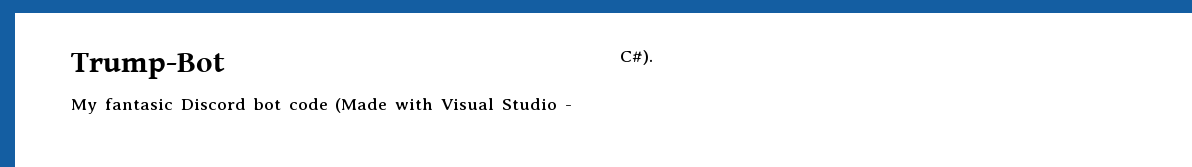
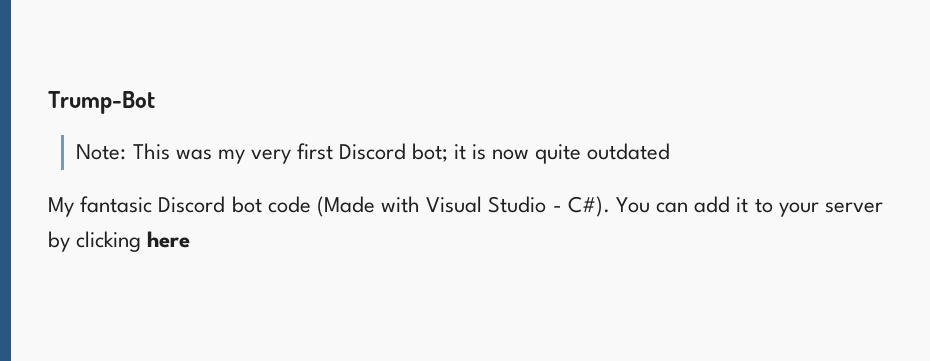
+ Note: This was my very first Discord bot; it is now quite outdated
- My fantasic Discord bot code (Made with Visual Studio - C#).
+ My fantasic Discord bot code (Made with Visual Studio - C#). You can add it to your server by clicking here

